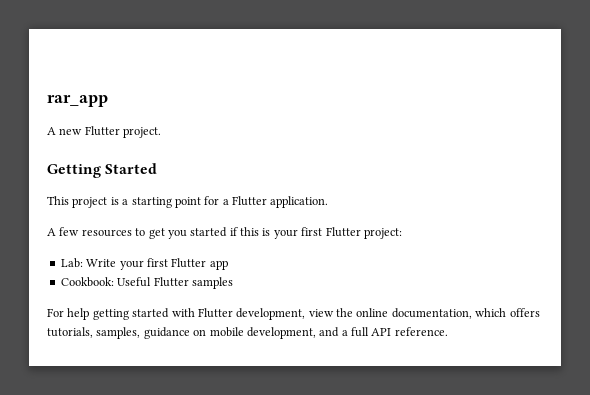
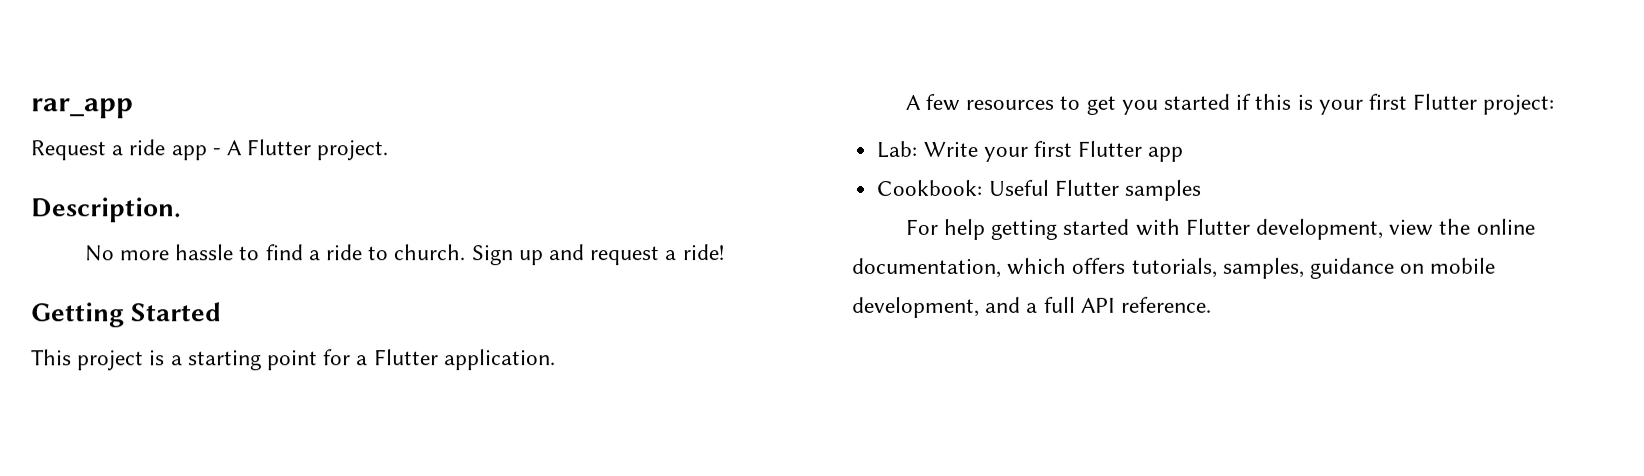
- A new Flutter project.
+ Request a ride app - A Flutter project.
+ Description.
+ No more hassle to find a ride to church. Sign up and request a ride!

